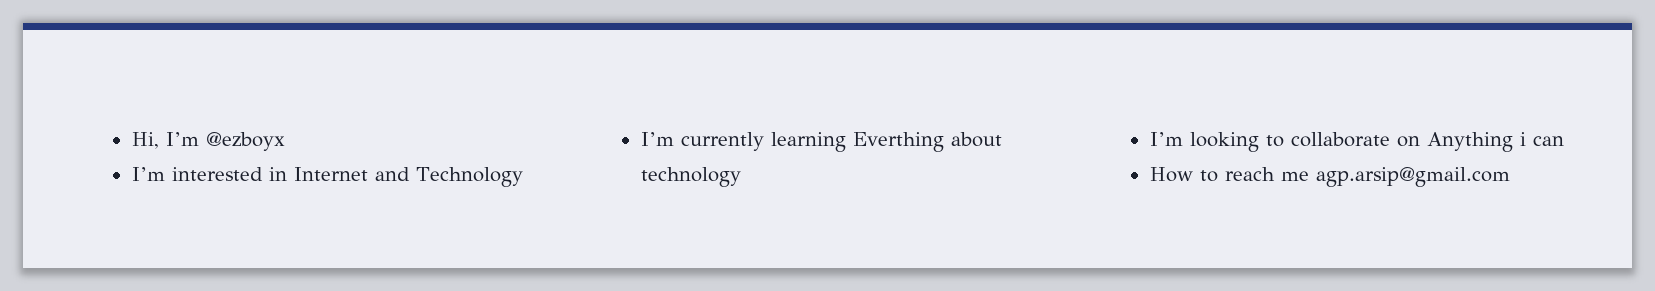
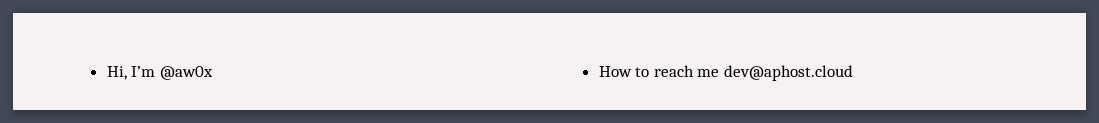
- Hi, I’m @ezboyx
- I’m interested in Internet and Technology
- I’m currently learning Everthing about technology
- I’m looking to collaborate on Anything i can
+ Hi, I’m @aw0x
- How to reach me agp.arsip@gmail.com
+ How to reach me dev@aphost.cloud

